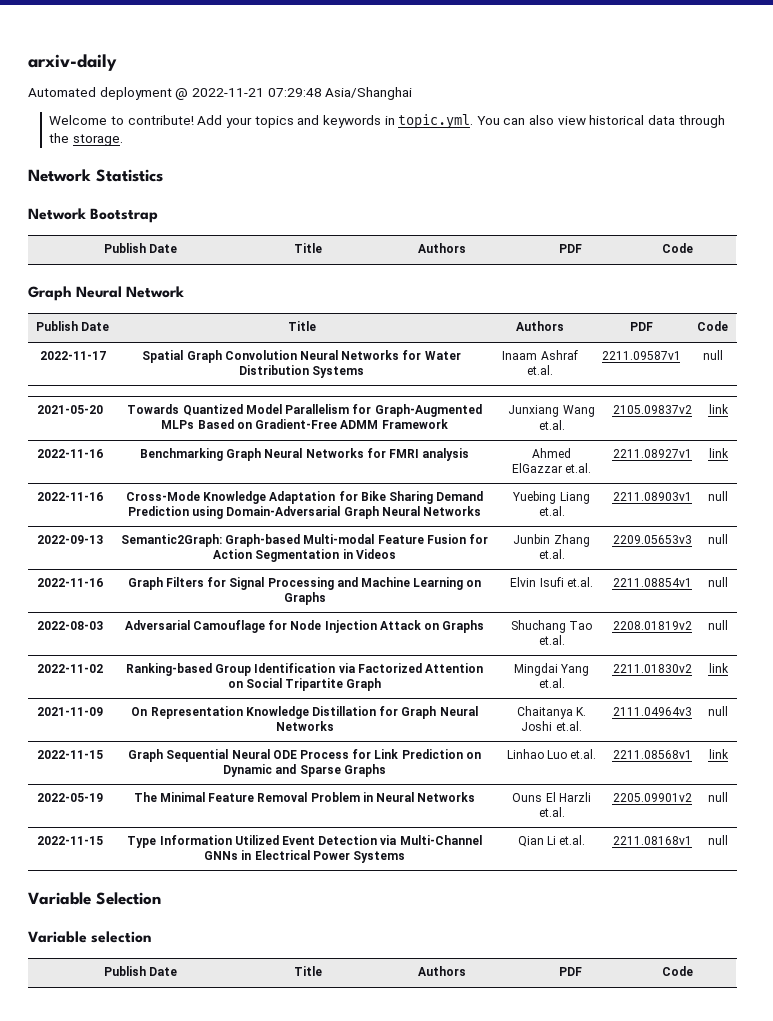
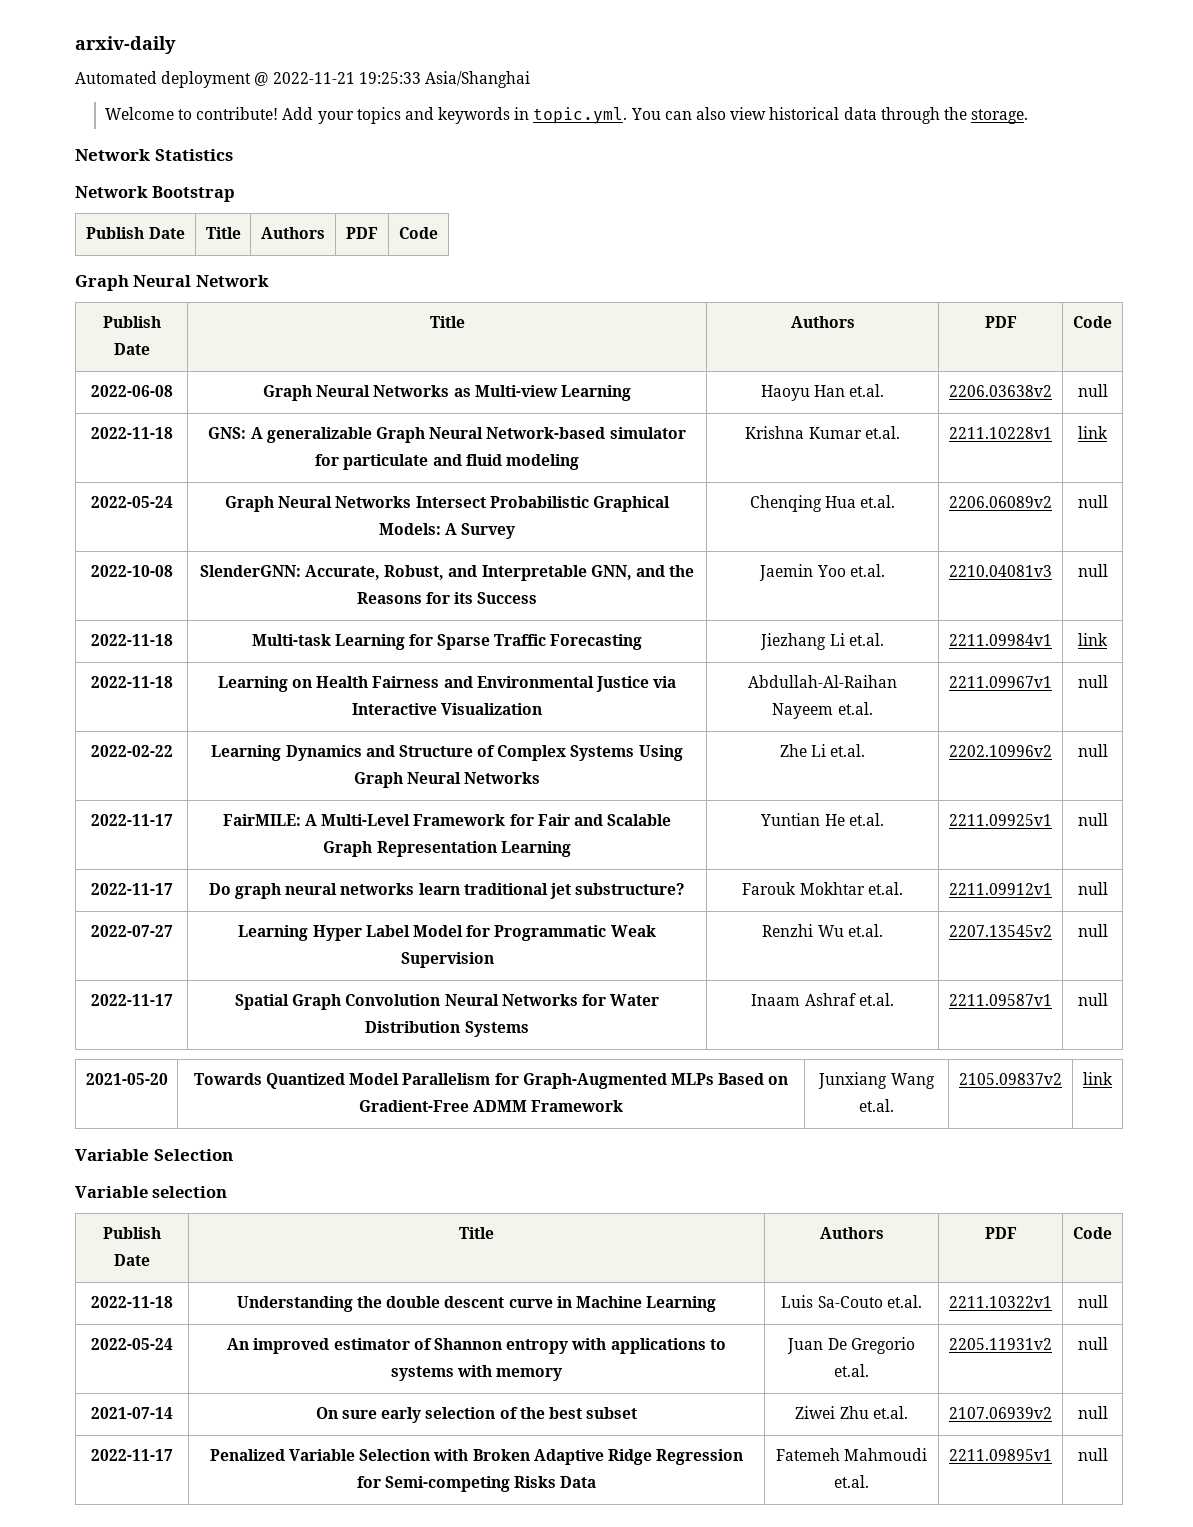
- Automated deployment @ 2022-11-21 07:29:48 Asia/Shanghai
+ Automated deployment @ 2022-11-21 19:25:33 Asia/Shanghai
+ 2022-06-08 | Graph Neural Networks as Multi-view Learning | Haoyu Han et.al. | 2206.03638v2 | null
+ 2022-11-18 | GNS: A generalizable Graph Neural Network-based simulator for particulate and fluid modeling | Krishna Kumar et.al. | 2211.10228v1 | link
+ 2022-05-24 | Graph Neural Networks Intersect Probabilistic Graphical Models: A Survey | Chenqing Hua et.al. | 2206.06089v2 | null
+ 2022-10-08 | SlenderGNN: Accurate, Robust, and Interpretable GNN, and the Reasons for its Success | Jaemin Yoo et.al. | 2210.04081v3 | null
+ 2022-11-18 | Multi-task Learning for Sparse Traffic Forecasting | Jiezhang Li et.al. | 2211.09984v1 | link
+ 2022-11-18 | Learning on Health Fairness and Environmental Justice via Interactive Visualization | Abdullah-Al-Raihan Nayeem et.al. | 2211.09967v1 | null
+ 2022-02-22 | Learning Dynamics and Structure of Complex Systems Using Graph Neural Networks | Zhe Li et.al. | 2202.10996v2 | null
+ 2022-11-17 | FairMILE: A Multi-Level Framework for Fair and Scalable Graph Representation Learning | Yuntian He et.al. | 2211.09925v1 | null
+ 2022-11-17 | Do graph neural networks learn traditional jet substructure? | Farouk Mokhtar et.al. | 2211.09912v1 | null
+ 2022-07-27 | Learning Hyper Label Model for Programmatic Weak Supervision | Renzhi Wu et.al. | 2207.13545v2 | null
- 2022-11-16 | Benchmarking Graph Neural Networks for FMRI analysis | Ahmed ElGazzar et.al. | 2211.08927v1 | link
- 2022-11-16 | Cross-Mode Knowledge Adaptation for Bike Sharing Demand Prediction using Domain-Adversarial Graph Neural Networks | Yuebing Liang et.al. | 2211.08903v1 | null
- 2022-09-13 | Semantic2Graph: Graph-based Multi-modal Feature Fusion for Action Segmentation in Videos | Junbin Zhang et.al. | 2209.05653v3 | null
- 2022-11-16 | Graph Filters for Signal Processing and Machine Learning on Graphs | Elvin Isufi et.al. | 2211.08854v1 | null
- 2022-08-03 | Adversarial Camouflage for Node Injection Attack on Graphs | Shuchang Tao et.al. | 2208.01819v2 | null
- 2022-11-02 | Ranking-based Group Identification via Factorized Attention on Social Tripartite Graph | Mingdai Yang et.al. | 2211.01830v2 | link
- 2021-11-09 | On Representation Knowledge Distillation for Graph Neural Networks | Chaitanya K. Joshi et.al. | 2111.04964v3 | null
- 2022-11-15 | Graph Sequential Neural ODE Process for Link Prediction on Dynamic and Sparse Graphs | Linhao Luo et.al. | 2211.08568v1 | link
- 2022-05-19 | The Minimal Feature Removal Problem in Neural Networks | Ouns El Harzli et.al. | 2205.09901v2 | null
- 2022-11-15 | Type Information Utilized Event Detection via Multi-Channel GNNs in Electrical Power Systems | Qian Li et.al. | 2211.08168v1 | null
+ 2022-11-18 | Understanding the double descent curve in Machine Learning | Luis Sa-Couto et.al. | 2211.10322v1 | null
+ 2022-05-24 | An improved estimator of Shannon entropy with applications to systems with memory | Juan De Gregorio et.al. | 2205.11931v2 | null
+ 2021-07-14 | On sure early selection of the best subset | Ziwei Zhu et.al. | 2107.06939v2 | null
+ 2022-11-17 | Penalized Variable Selection with Broken Adaptive Ridge Regression for Semi-competing Risks Data | Fatemeh Mahmoudi et.al. | 2211.09895v1 | null

